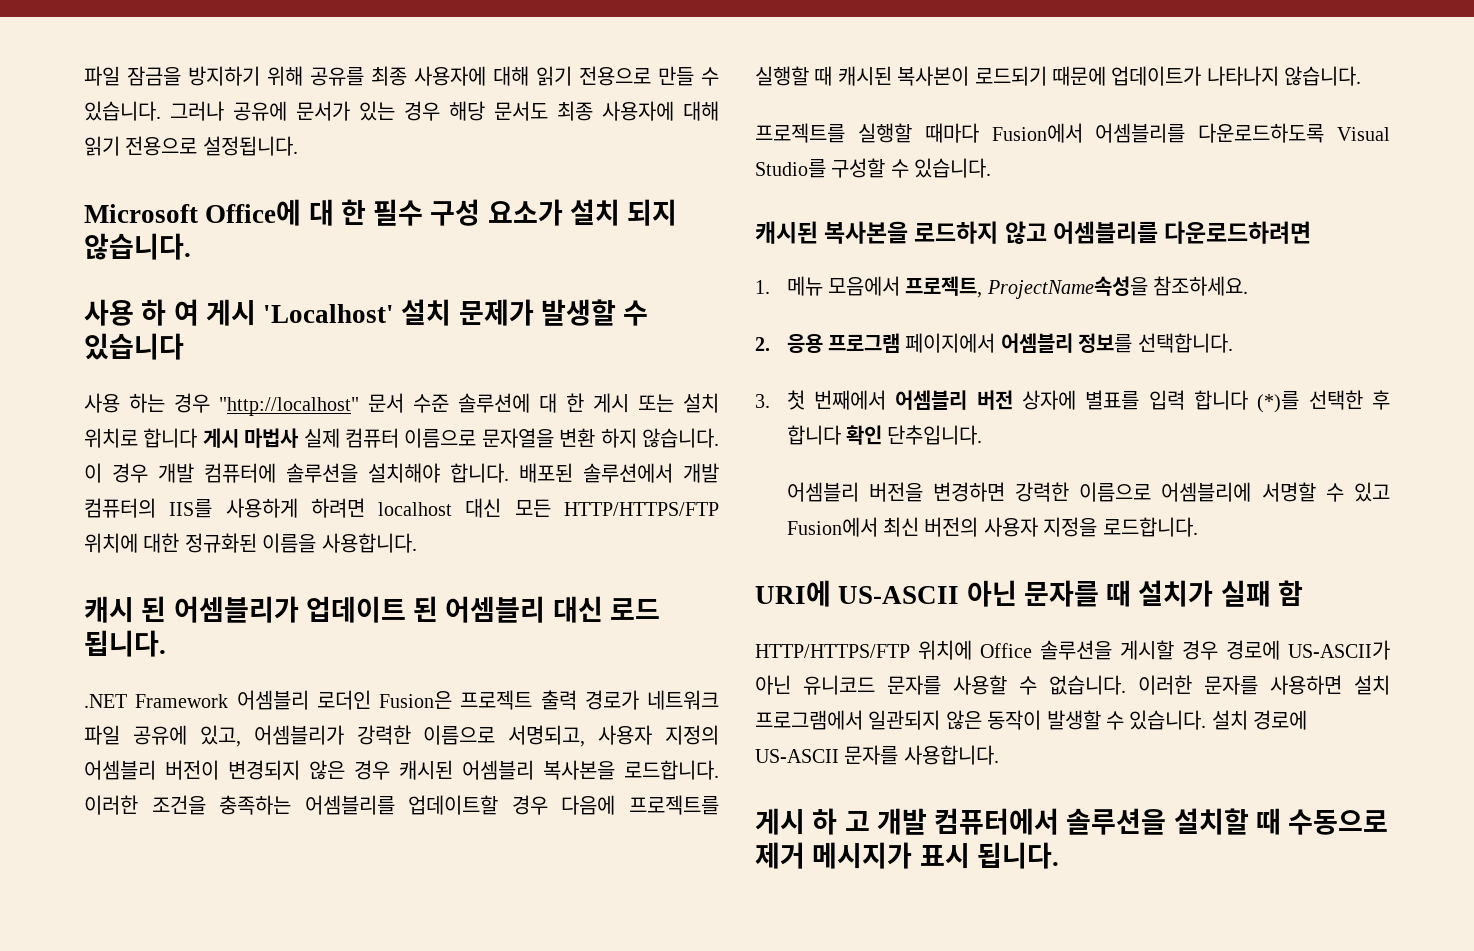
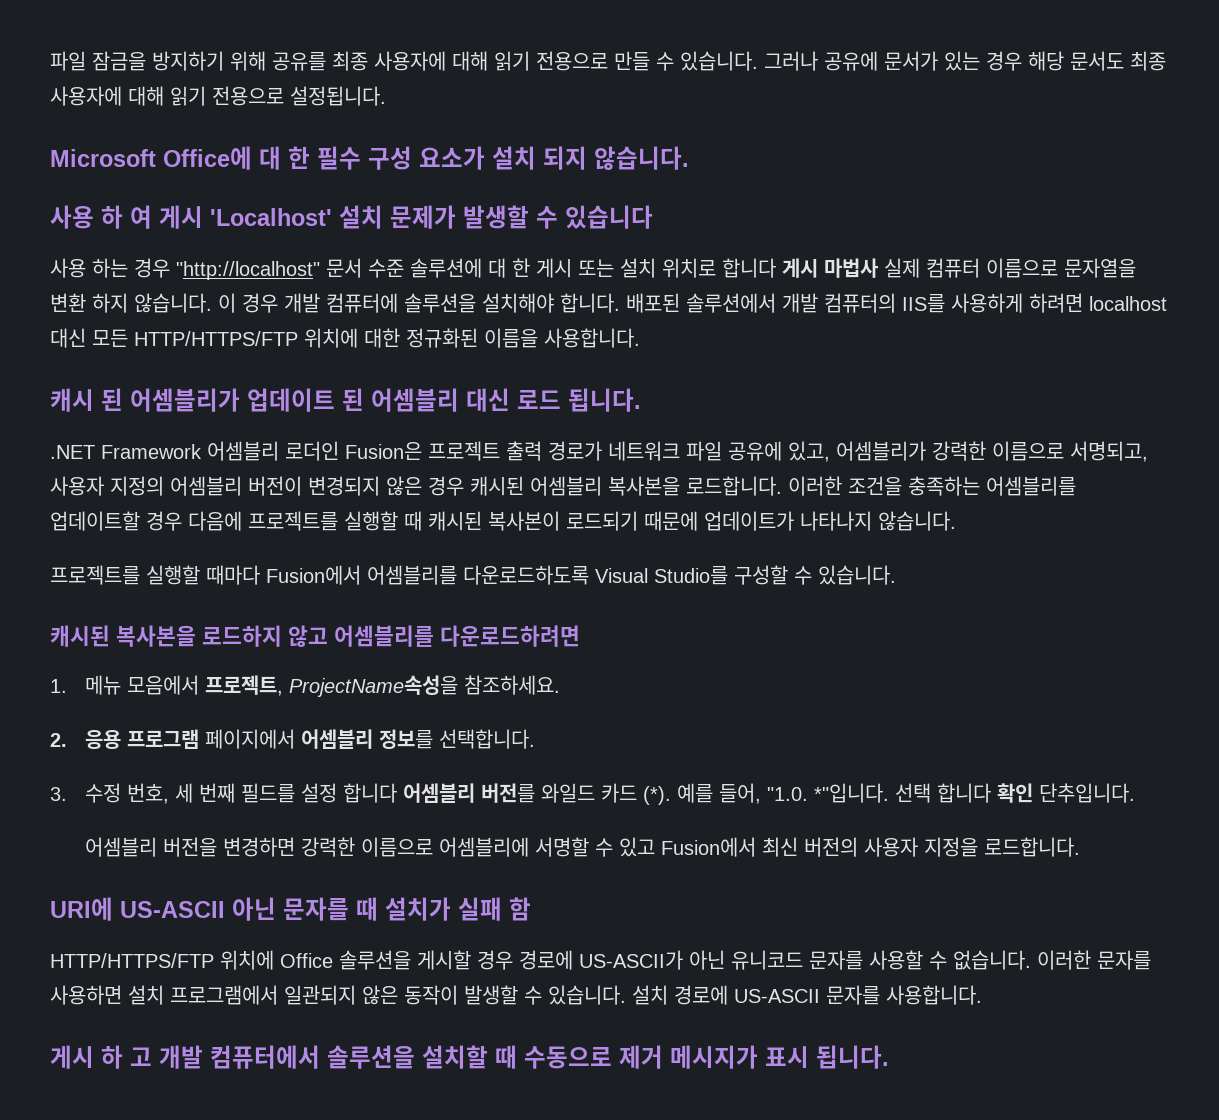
- 3. 첫 번째에서 어셈블리 버전 상자에 별표를 입력 합니다 (*)를 선택한 후 합니다 확인 단추입니다.
+ 3. 수정 번호, 세 번째 필드를 설정 합니다 어셈블리 버전를 와일드 카드 (*). 예를 들어, "1.0. *"입니다. 선택 합니다 확인 단추입니다.

